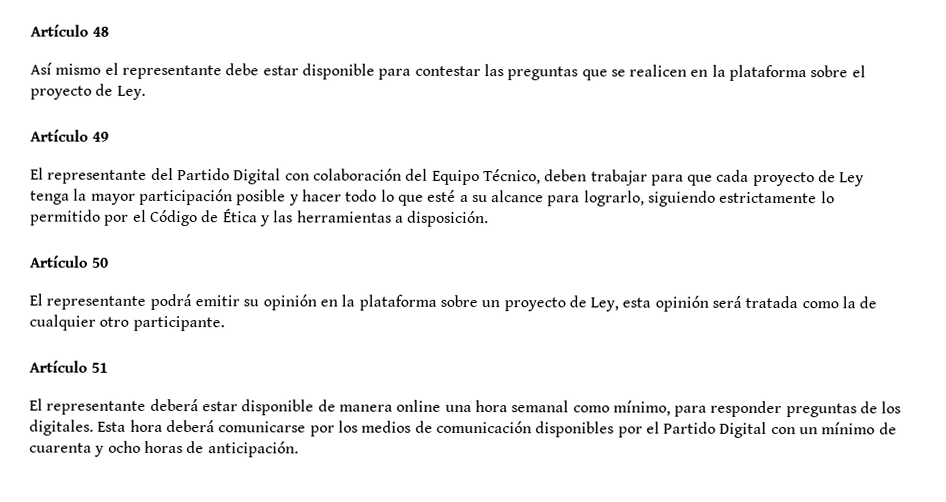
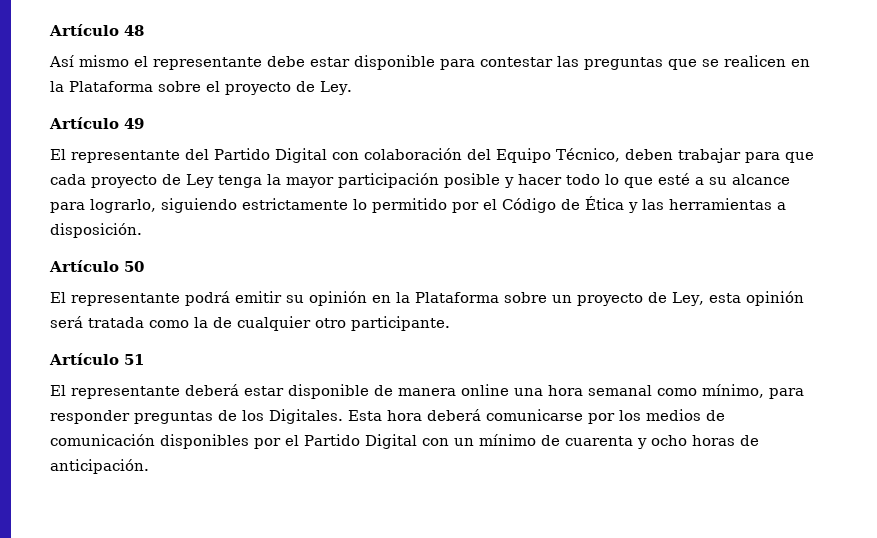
- Así mismo el representante debe estar disponible para contestar las preguntas que se realicen en la plataforma sobre el proyecto de Ley.
+ Así mismo el representante debe estar disponible para contestar las preguntas que se realicen en la Plataforma sobre el proyecto de Ley.
- El representante podrá emitir su opinión en la plataforma sobre un proyecto de Ley, esta opinión será tratada como la de cualquier otro participante.
+ El representante podrá emitir su opinión en la Plataforma sobre un proyecto de Ley, esta opinión será tratada como la de cualquier otro participante.
- El representante deberá estar disponible de manera online una hora semanal como mínimo, para responder preguntas de los digitales.
+ El representante deberá estar disponible de manera online una hora semanal como mínimo, para responder preguntas de los Digitales.

